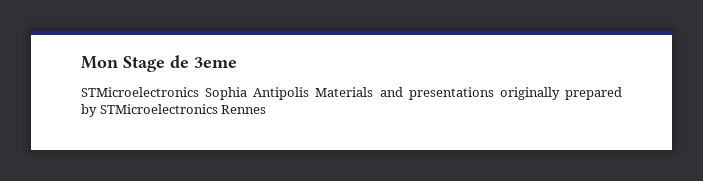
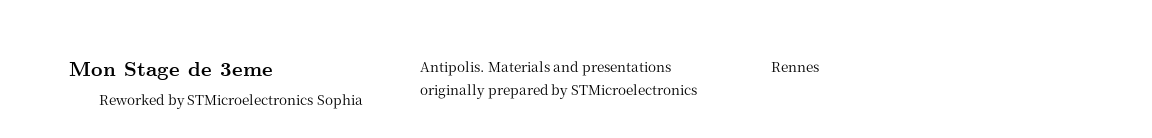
- STMicroelectronics Sophia Antipolis Materials and presentations originally prepared by STMicroelectronics Rennes
+ Reworked by STMicroelectronics Sophia Antipolis. Materials and presentations originally prepared by STMicroelectronics Rennes

